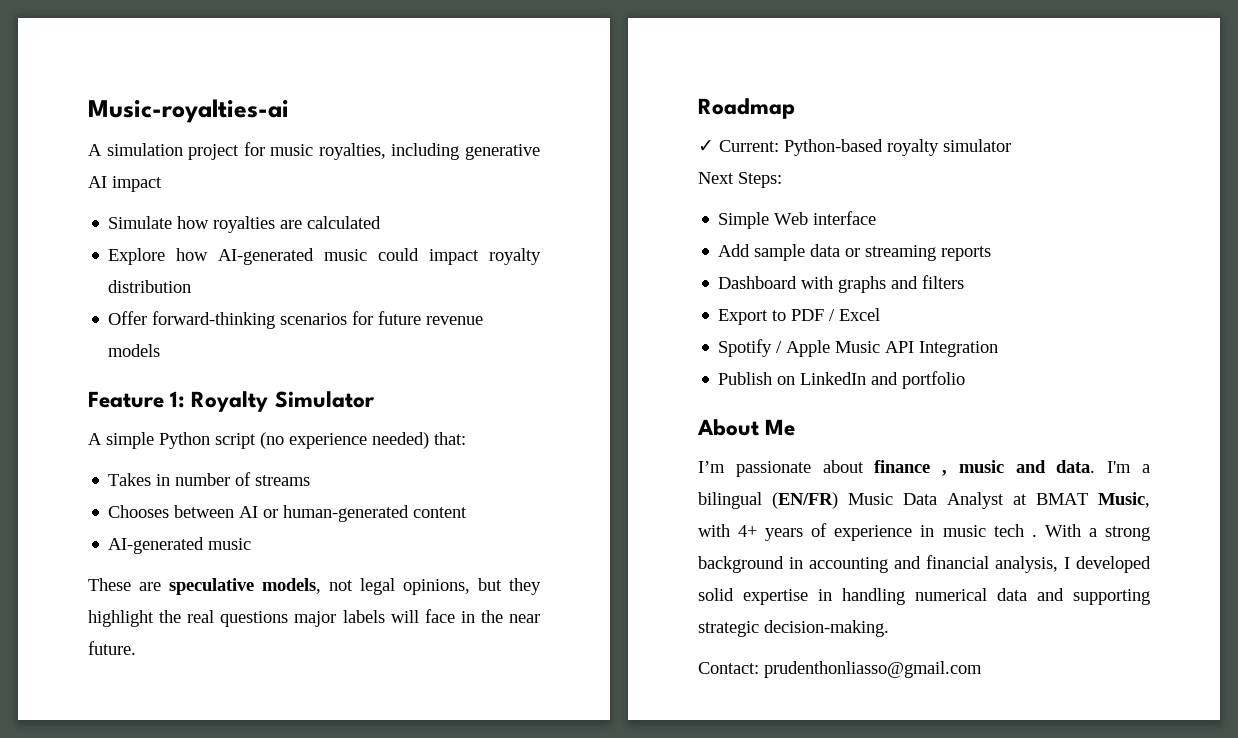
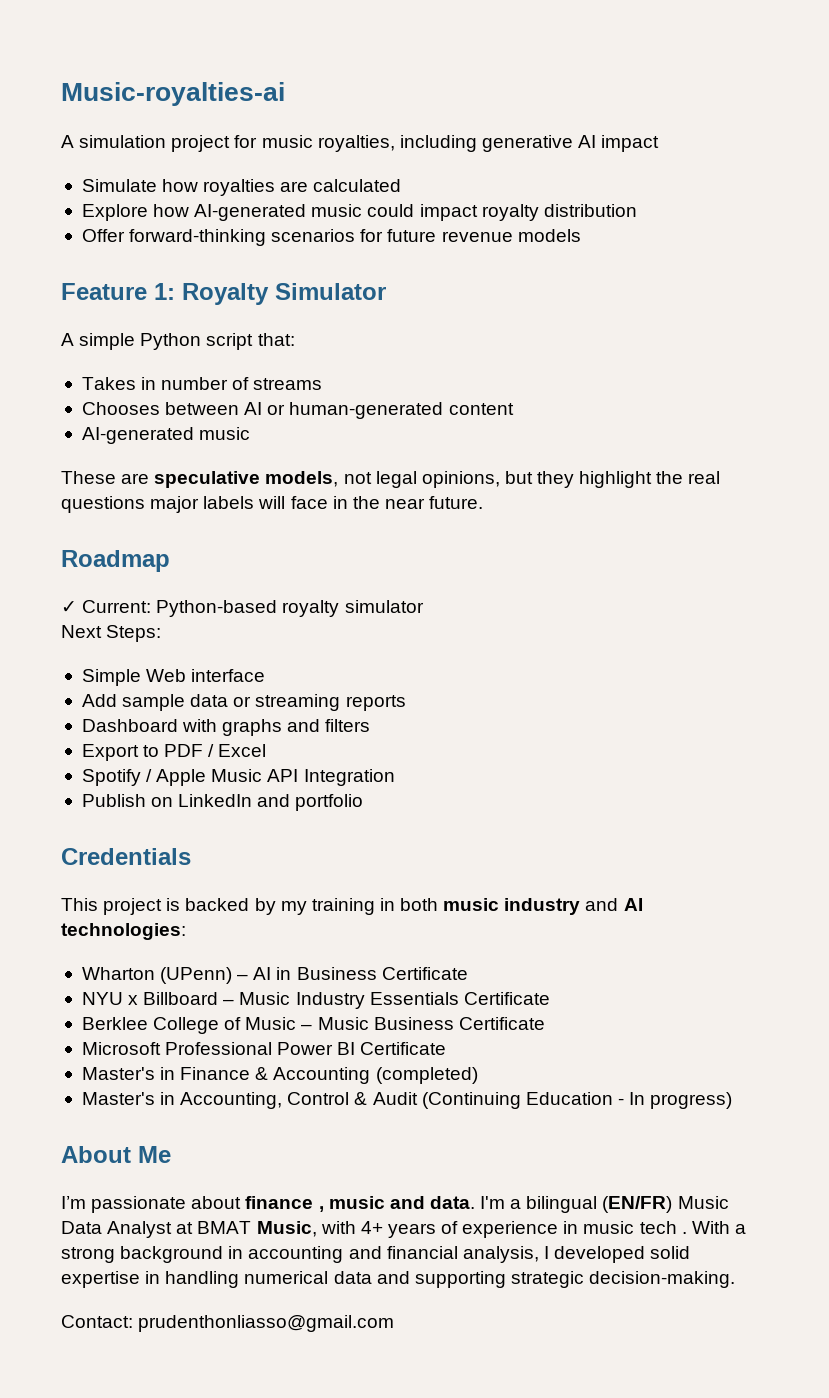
- A simple Python script (no experience needed) that:
+ A simple Python script that:
+ Credentials
+ This project is backed by my training in both music industry and AI technologies:
+ Wharton (UPenn) – AI in Business Certificate
+ NYU x Billboard – Music Industry Essentials Certificate
+ Berklee College of Music – Music Business Certificate
+ Microsoft Professional Power BI Certificate
+ Master's in Finance & Accounting (completed)
+ Master's in Accounting, Control & Audit (Continuing Education - In progress)

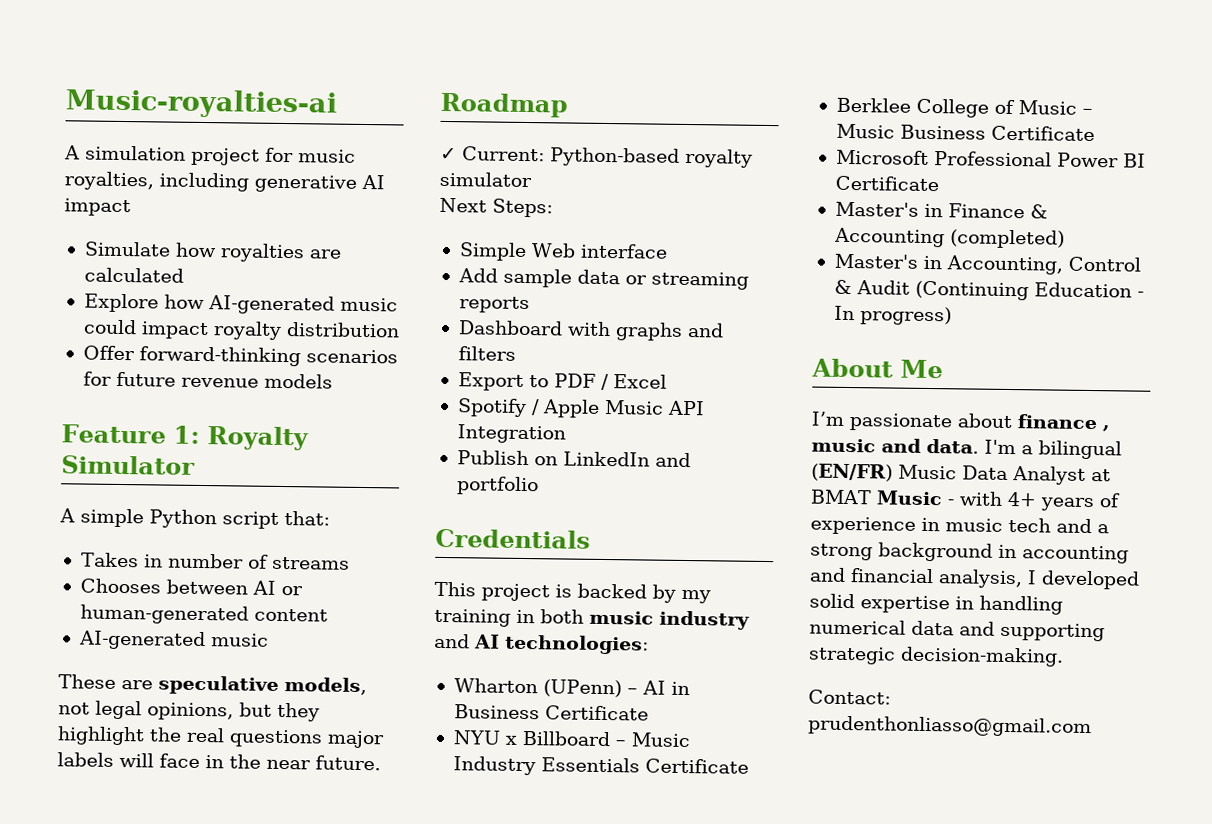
- I'm a bilingual (EN/FR) Music Data Analyst at BMAT Music, with 4+ years of experience in music tech . With a strong background in accounting and financial analysis, I developed solid expertise in handling numerical data and supporting strategic decision-making.
+ I'm a bilingual (EN/FR) Music Data Analyst at BMAT Music - with 4+ years of experience in music tech and a strong background in accounting and financial analysis, I developed solid expertise in handling numerical data and supporting strategic decision-making.

